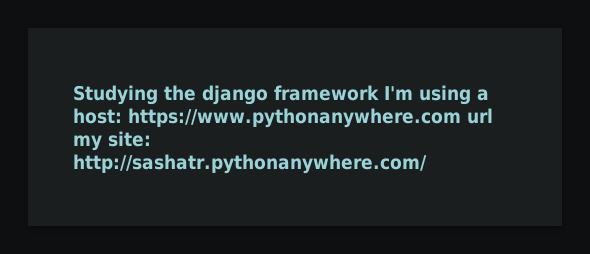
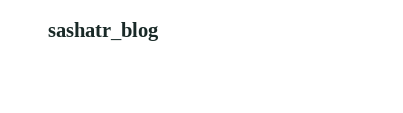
- Studying the django framework I'm using a host: https://www.pythonanywhere.com url my site: http://sashatr.pythonanywhere.com/
+ sashatr_blog

